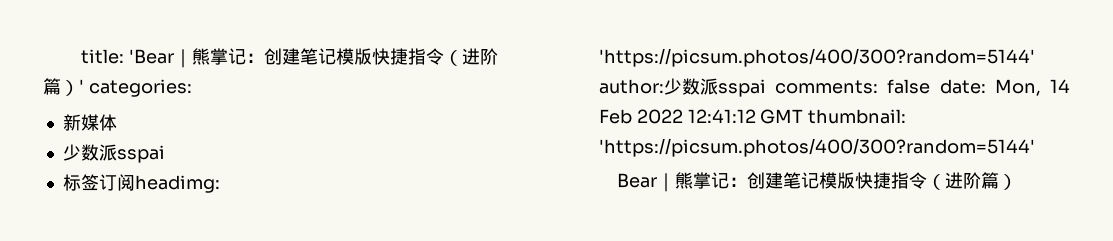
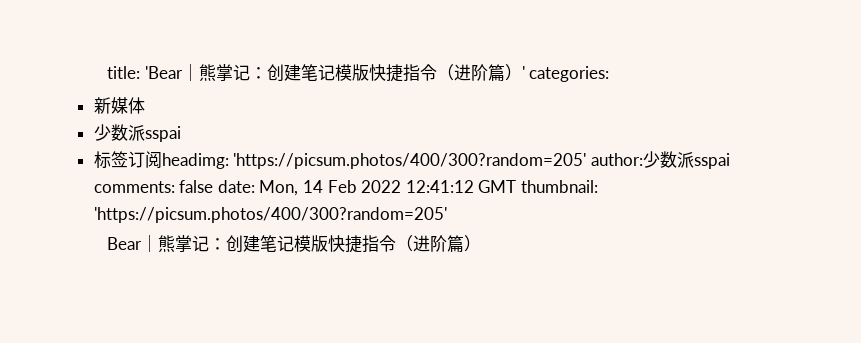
- 标签订阅headimg: 'https://picsum.photos/400/300?random=5144' author:少数派sspai comments: false date: Mon, 14 Feb 2022 12:41:12 GMT thumbnail: 'https://picsum.photos/400/300?random=5144'
+ 标签订阅headimg: 'https://picsum.photos/400/300?random=205' author:少数派sspai comments: false date: Mon, 14 Feb 2022 12:41:12 GMT thumbnail: 'https://picsum.photos/400/300?random=205'

